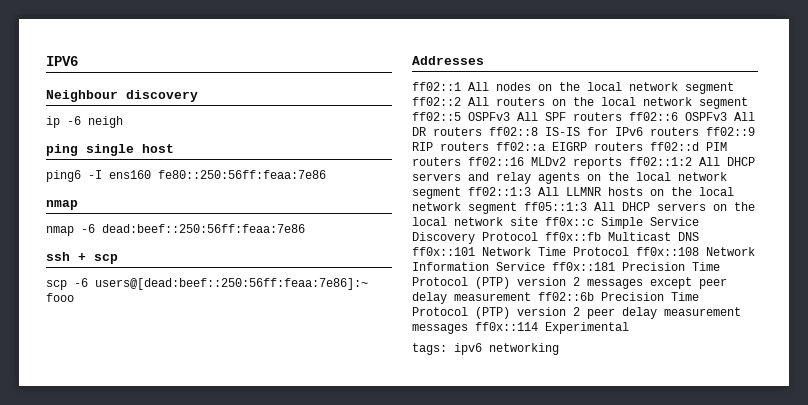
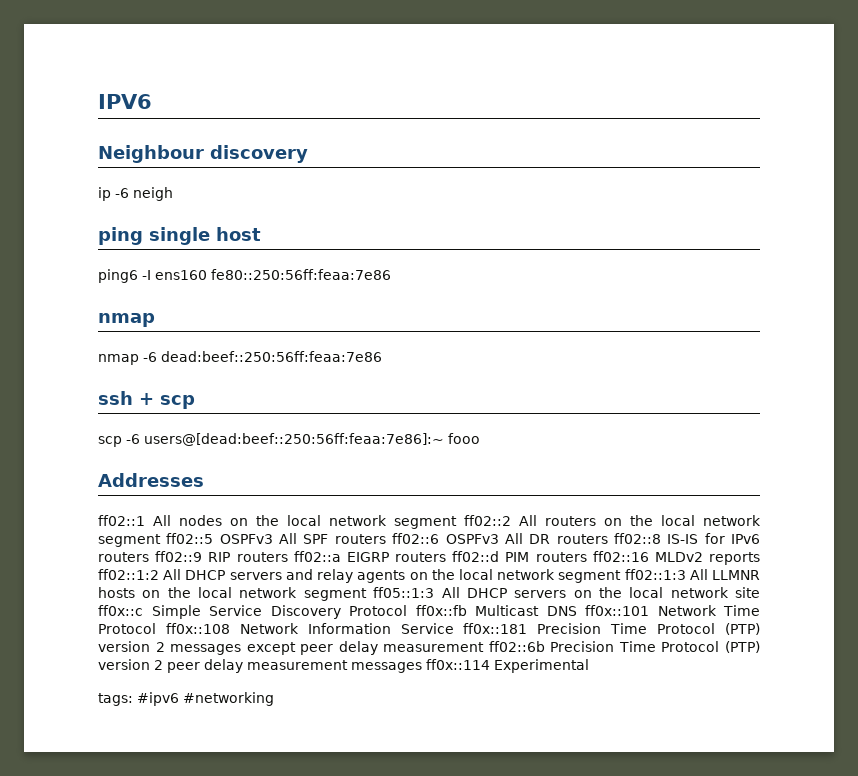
- tags: ipv6 networking
+ tags: #ipv6 #networking

